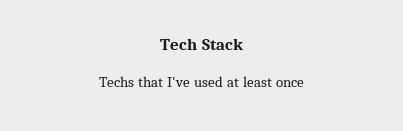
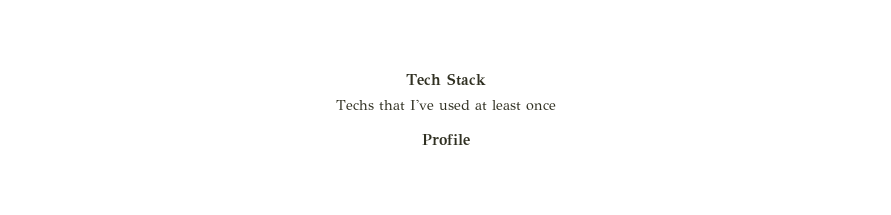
+ Profile

